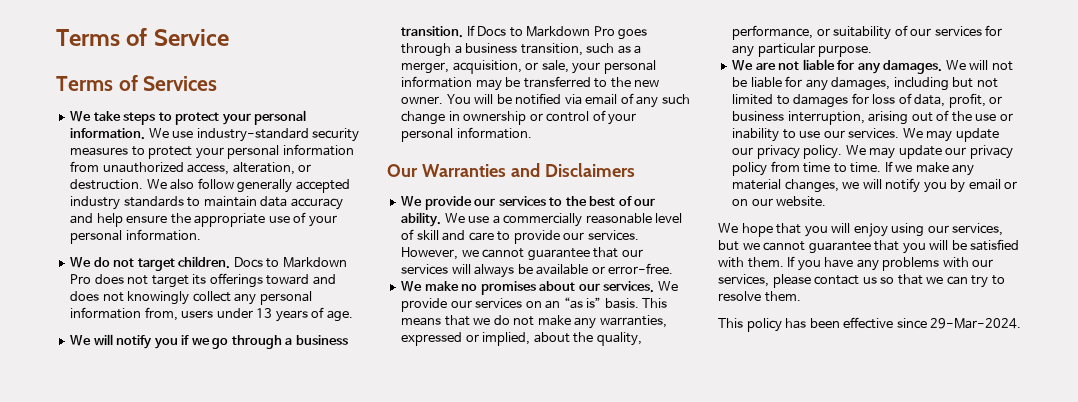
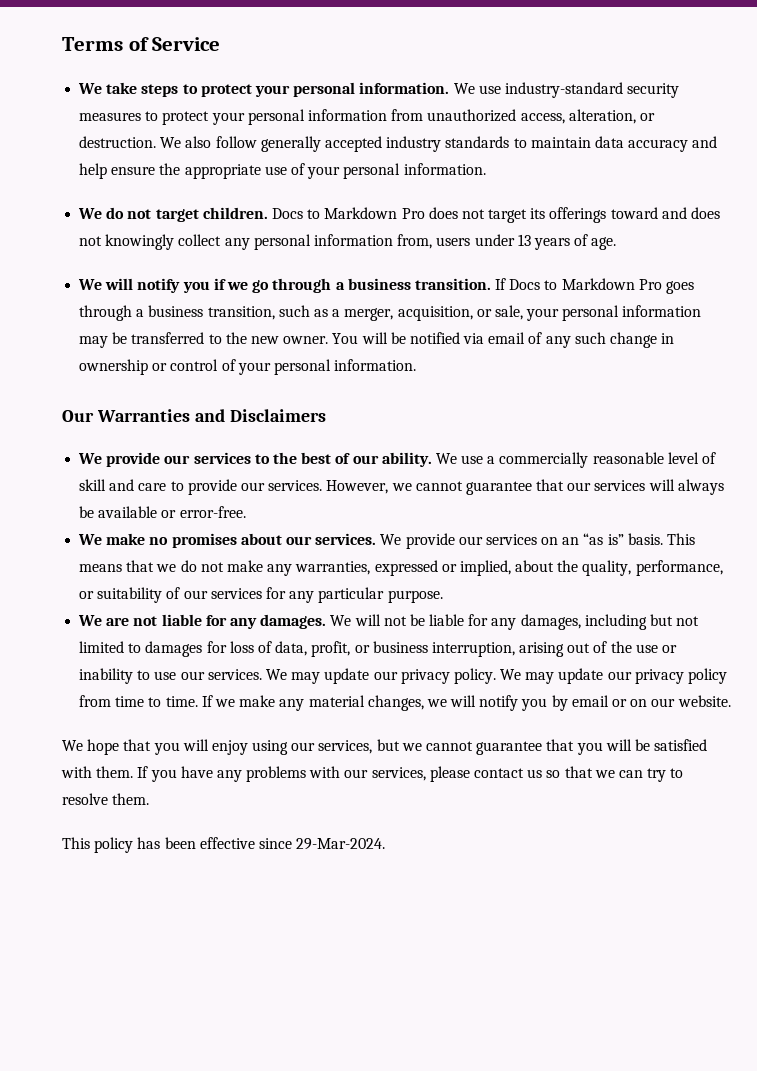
- Terms of Services

